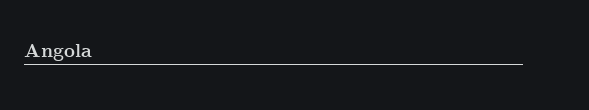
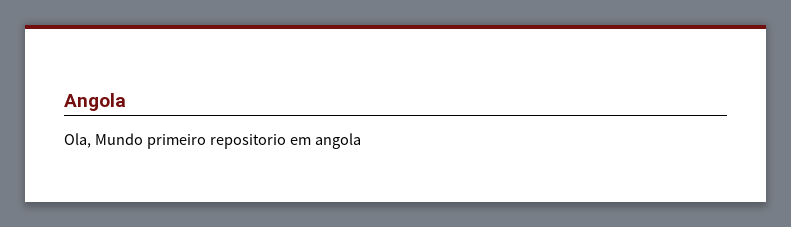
+ Ola, Mundo primeiro repositorio em angola

